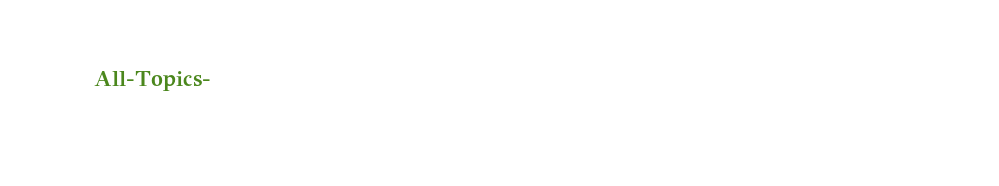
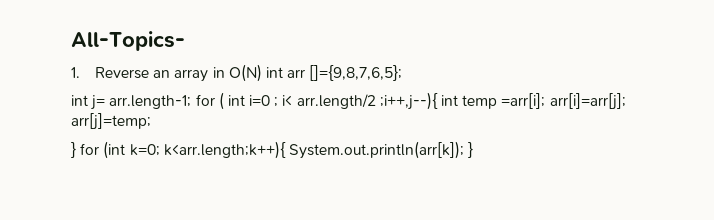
+ 1. Reverse an array in O(N) int arr []={9,8,7,6,5};
+ int j= arr.length-1; for ( int i=0 ; i< arr.length/2 ;i++,j--){ int temp =arr[i]; arr[i]=arr[j]; arr[j]=temp;
+ } for (int k=0; k<arr.length;k++){ System.out.println(arr[k]); }

